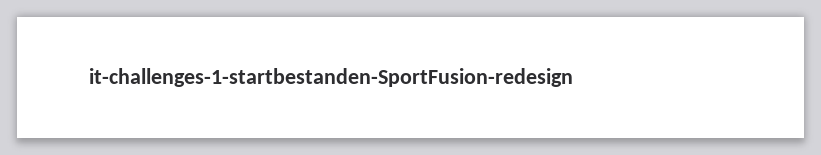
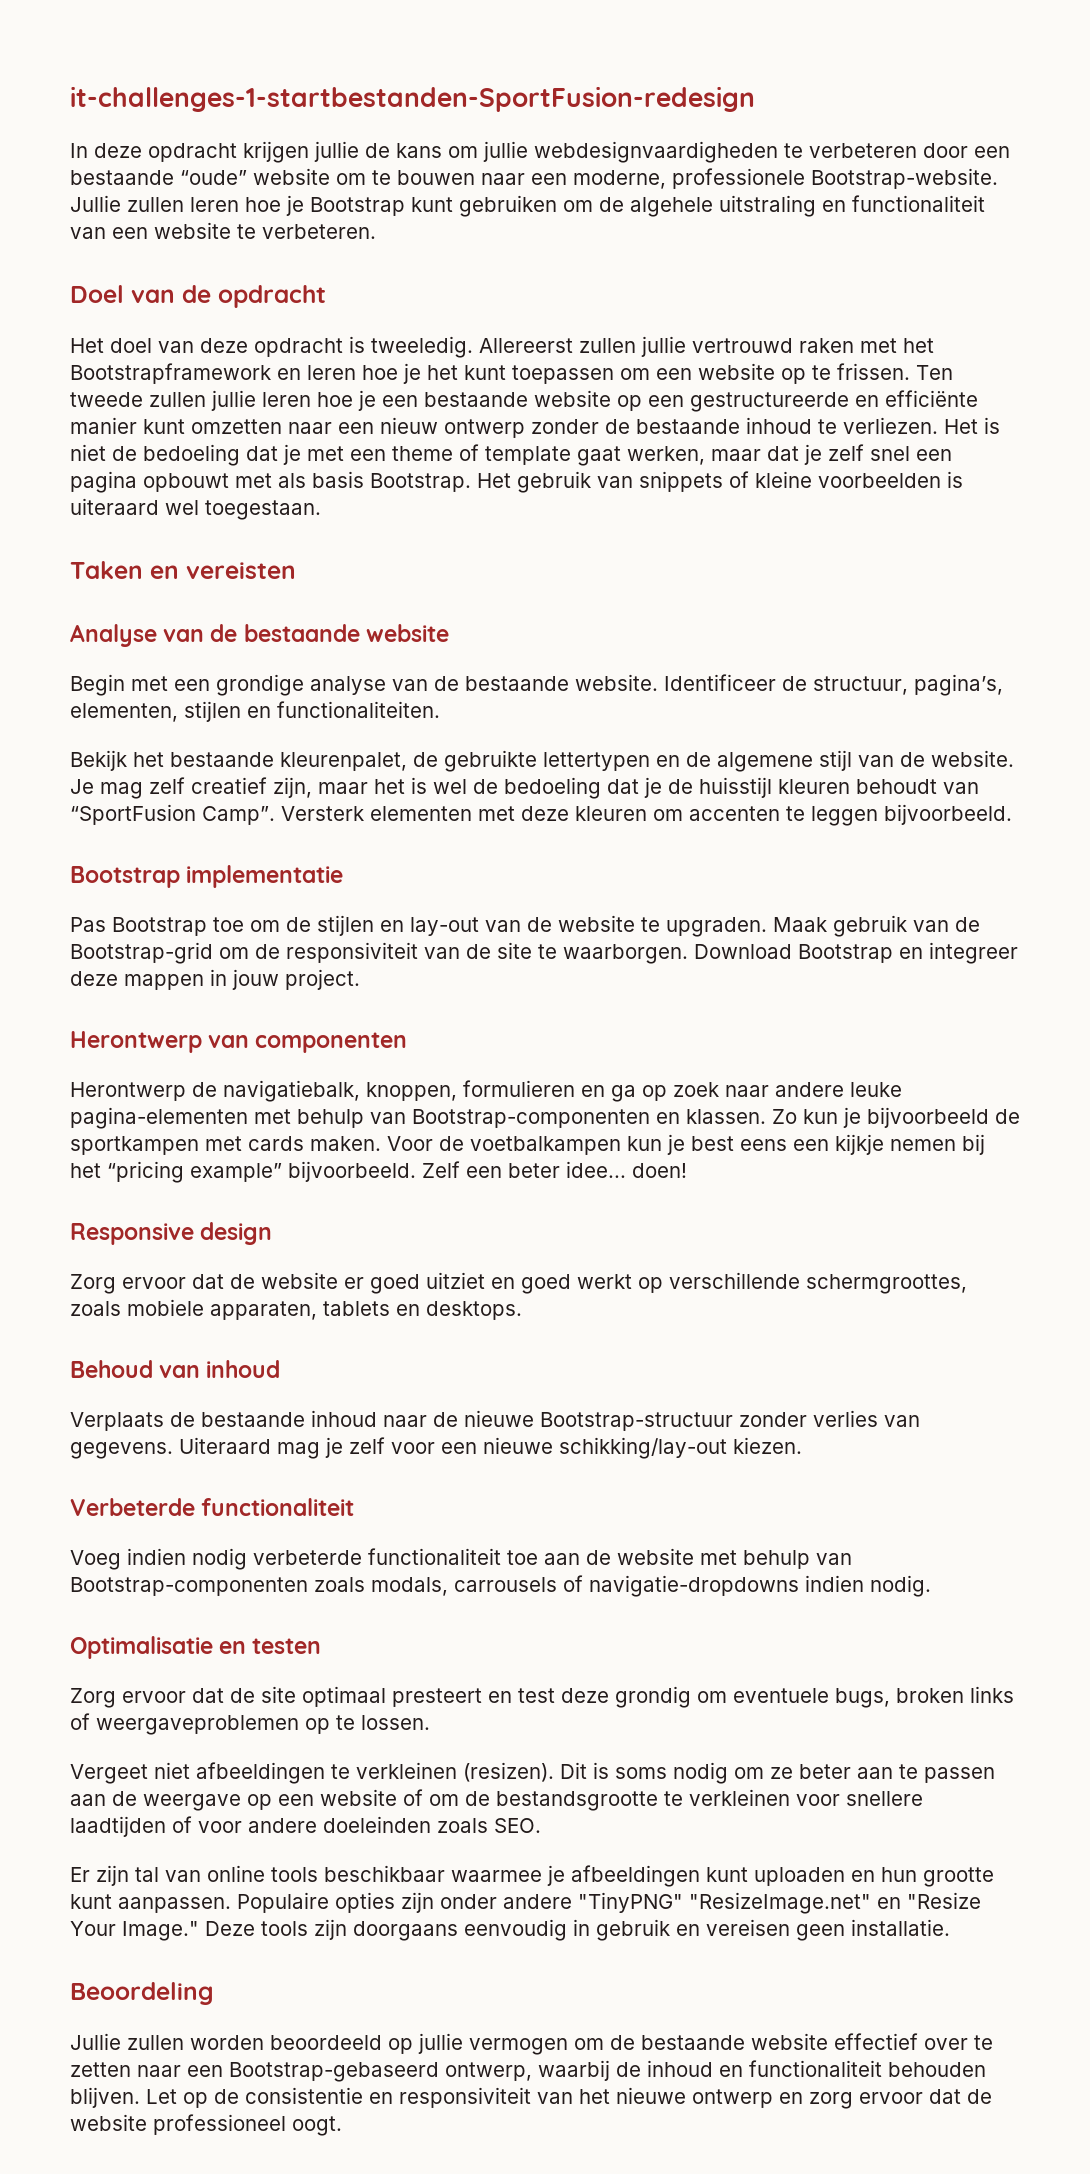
+ In deze opdracht krijgen jullie de kans om jullie webdesignvaardigheden te verbeteren door een bestaande “oude” website om te bouwen naar een moderne, professionele Bootstrap-website. Jullie zullen leren hoe je Bootstrap kunt gebruiken om de algehele uitstraling en functionaliteit van een website te verbeteren.
+ Doel van de opdracht
+ Het doel van deze opdracht is tweeledig. Allereerst zullen jullie vertrouwd raken met het Bootstrapframework en leren hoe je het kunt toepassen om een website op te frissen. Ten tweede zullen jullie leren hoe je een bestaande website op een gestructureerde en efficiënte manier kunt omzetten naar een nieuw ontwerp zonder de bestaande inhoud te verliezen. Het is niet de bedoeling dat je met een theme of template gaat werken, maar dat je zelf snel een pagina opbouwt met als basis Bootstrap. Het gebruik van snippets of kleine voorbeelden is uiteraard wel toegestaan.
+ Taken en vereisten
+ Analyse van de bestaande website
+ Begin met een grondige analyse van de bestaande website. Identificeer de structuur, pagina’s, elementen, stijlen en functionaliteiten.
+ Bekijk het bestaande kleurenpalet, de gebruikte lettertypen en de algemene stijl van de website. Je mag zelf creatief zijn, maar het is wel de bedoeling dat je de huisstijl kleuren behoudt van “SportFusion Camp”. Versterk elementen met deze kleuren om accenten te leggen bijvoorbeeld.
+ Bootstrap implementatie
+ Pas Bootstrap toe om de stijlen en lay-out van de website te upgraden. Maak gebruik van de Bootstrap-grid om de responsiviteit van de site te waarborgen. Download Bootstrap en integreer deze mappen in jouw project.
+ Herontwerp van componenten
+ Herontwerp de navigatiebalk, knoppen, formulieren en ga op zoek naar andere leuke pagina-elementen met behulp van Bootstrap-componenten en klassen. Zo kun je bijvoorbeeld de sportkampen met cards maken. Voor de voetbalkampen kun je best eens een kijkje nemen bij het “pricing example” bijvoorbeeld. Zelf een beter idee... doen!
+ Responsive design
+ Zorg ervoor dat de website er goed uitziet en goed werkt op verschillende schermgroottes, zoals mobiele apparaten, tablets en desktops.
+ Behoud van inhoud
+ Verplaats de bestaande inhoud naar de nieuwe Bootstrap-structuur zonder verlies van gegevens. Uiteraard mag je zelf voor een nieuwe schikking/lay-out kiezen.
+ Verbeterde functionaliteit
+ Voeg indien nodig verbeterde functionaliteit toe aan de website met behulp van Bootstrap-componenten zoals modals, carrousels of navigatie-dropdowns indien nodig.
+ Optimalisatie en testen
+ Zorg ervoor dat de site optimaal presteert en test deze grondig om eventuele bugs, broken links of weergaveproblemen op te lossen.
+ Vergeet niet afbeeldingen te verkleinen (resizen). Dit is soms nodig om ze beter aan te passen aan de weergave op een website of om de bestandsgrootte te verkleinen voor snellere laadtijden of voor andere doeleinden zoals SEO.
+ Er zijn tal van online tools beschikbaar waarmee je afbeeldingen kunt uploaden en hun grootte kunt aanpassen. Populaire opties zijn onder andere "TinyPNG" "ResizeImage.net" en "Resize Your Image." Deze tools zijn doorgaans eenvoudig in gebruik en vereisen geen installatie.
+ Beoordeling
+ Jullie zullen worden beoordeeld op jullie vermogen om de bestaande website effectief over te zetten naar een Bootstrap-gebaseerd ontwerp, waarbij de inhoud en functionaliteit behouden blijven. Let op de consistentie en responsiviteit van het nieuwe ontwerp en zorg ervoor dat de website professioneel oogt.

